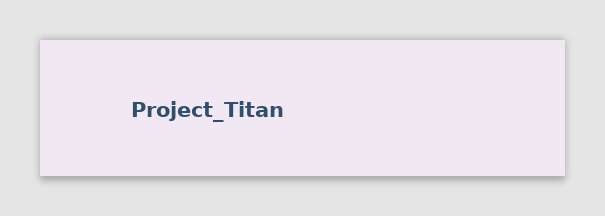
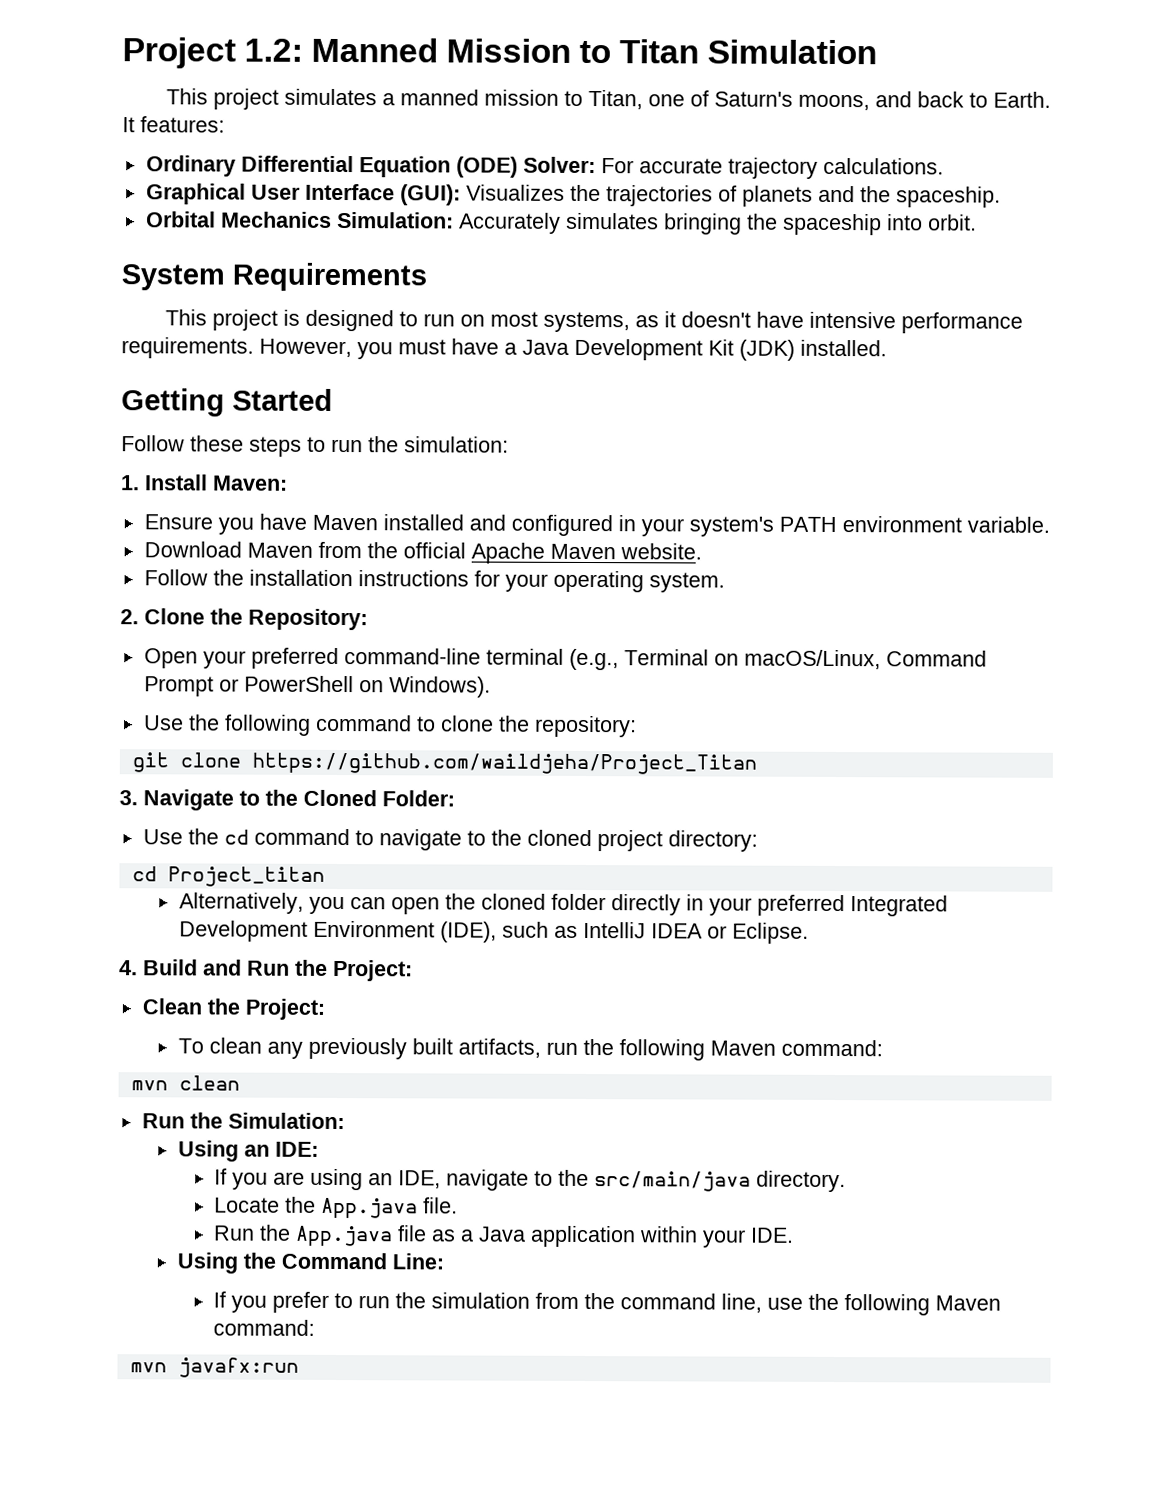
- Project_Titan
+ Project 1.2: Manned Mission to Titan Simulation
+ This project simulates a manned mission to Titan, one of Saturn's moons, and back to Earth. It features:
+ Ordinary Differential Equation (ODE) Solver: For accurate trajectory calculations.
+ Graphical User Interface (GUI): Visualizes the trajectories of planets and the spaceship.
+ Orbital Mechanics Simulation: Accurately simulates bringing the spaceship into orbit.
+ System Requirements
+ This project is designed to run on most systems, as it doesn't have intensive performance requirements. However, you must have a Java Development Kit (JDK) installed.
+ Getting Started
+ Follow these steps to run the simulation:
+ 1. Install Maven:
+ Ensure you have Maven installed and configured in your system's PATH environment variable.
+ Download Maven from the official Apache Maven website.
+ Follow the installation instructions for your operating system.
+ 2. Clone the Repository:
+ Open your preferred command-line terminal (e.g., Terminal on macOS/Linux, Command Prompt or PowerShell on Windows).
+ Use the following command to clone the repository:
+ git clone https://github.com/waildjeha/Project_Titan
+ 3. Navigate to the Cloned Folder:
+ Use the cd command to navigate to the cloned project directory:
+ cd Project_titan
+ Alternatively, you can open the cloned folder directly in your preferred Integrated Development Environment (IDE), such as IntelliJ IDEA or Eclipse.
+ 4. Build and Run the Project:
+ Clean the Project:
+ To clean any previously built artifacts, run the following Maven command:
+ mvn clean
+ Run the Simulation:
+ Using an IDE:
+ If you are using an IDE, navigate to the src/main/java directory.
+ Locate the App.java file.
+ Run the App.java file as a Java application within your IDE.
+ Using the Command Line:
+ If you prefer to run the simulation from the command line, use the following Maven command:
+ mvn javafx:run

